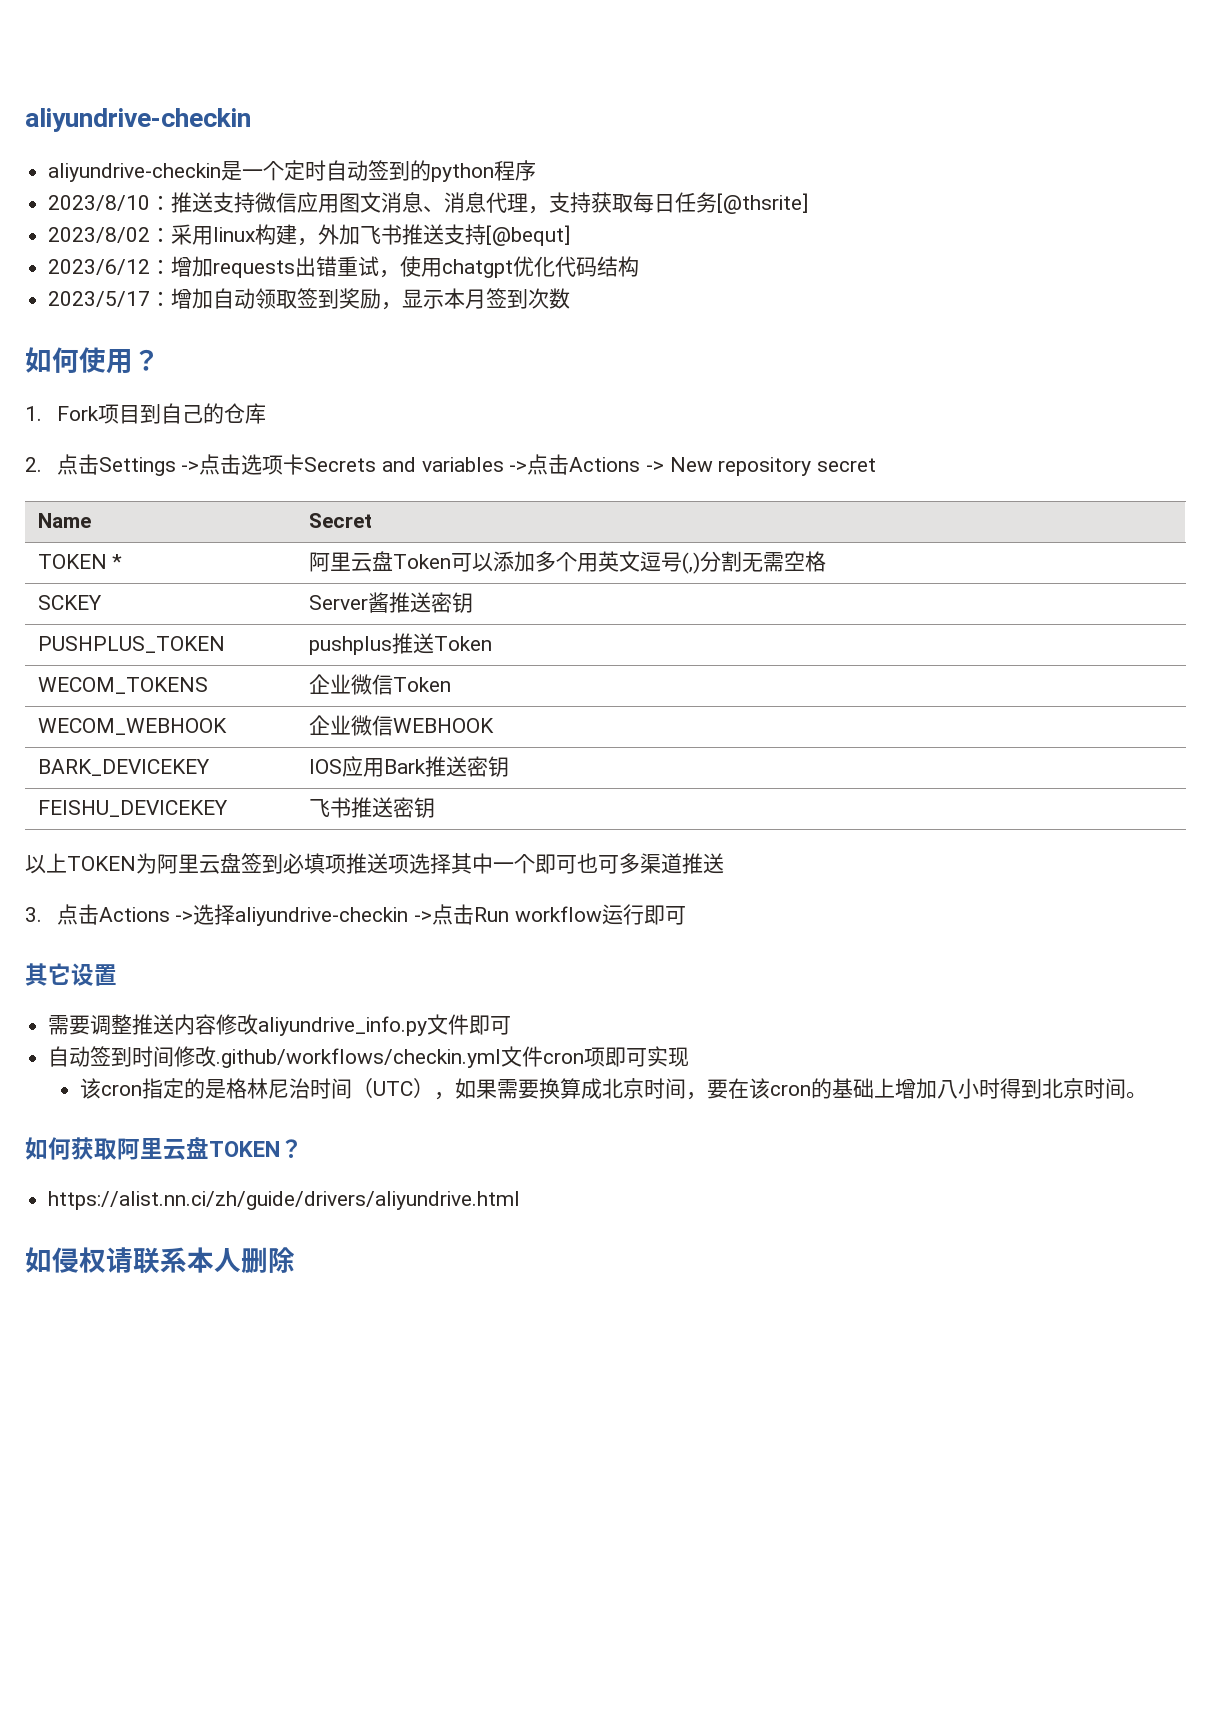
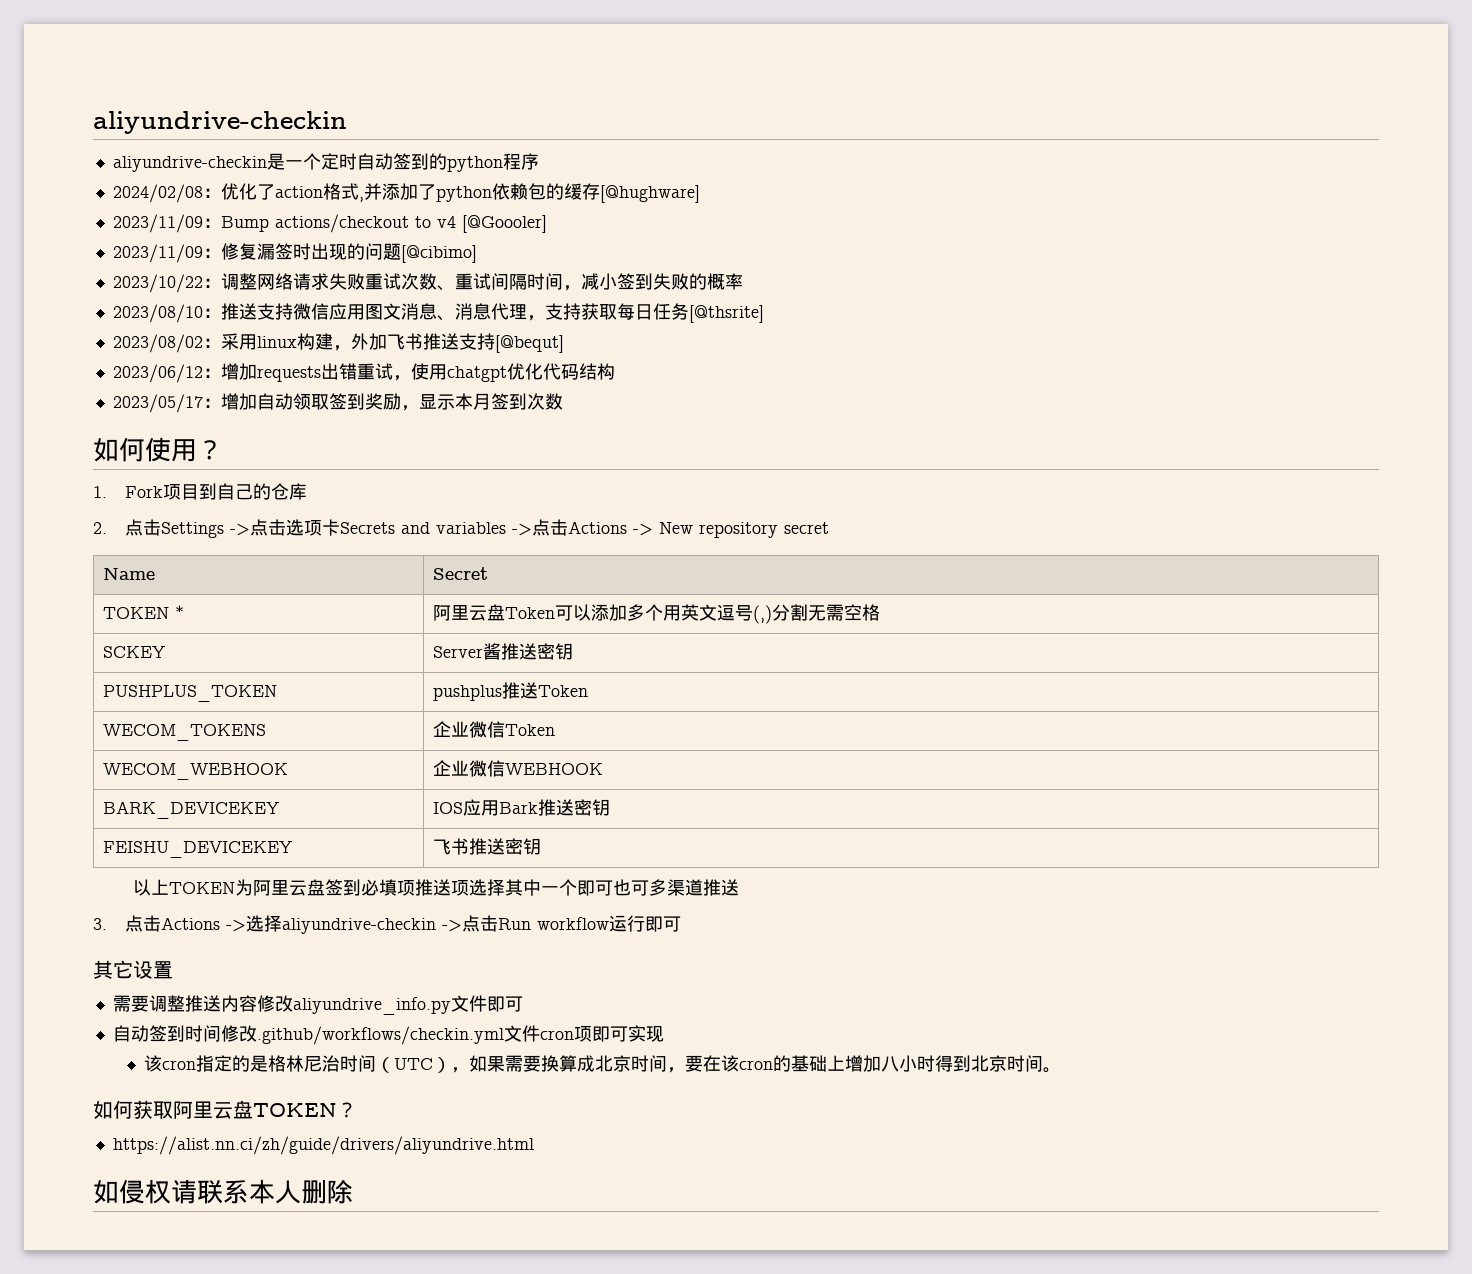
- 2023/8/10：推送支持微信应用图文消息、消息代理，支持获取每日任务[@thsrite]
+ 2024/02/08：优化了action格式,并添加了python依赖包的缓存[@hughware]
+ 2023/11/09：Bump actions/checkout to v4 [@Goooler]
+ 2023/11/09：修复漏签时出现的问题[@cibimo]
+ 2023/10/22：调整网络请求失败重试次数、重试间隔时间，减小签到失败的概率
+ 2023/08/10：推送支持微信应用图文消息、消息代理，支持获取每日任务[@thsrite]
- 2023/8/02：采用linux构建，外加飞书推送支持[@bequt]
+ 2023/08/02：采用linux构建，外加飞书推送支持[@bequt]
- 2023/6/12：增加requests出错重试，使用chatgpt优化代码结构
+ 2023/06/12：增加requests出错重试，使用chatgpt优化代码结构
- 2023/5/17：增加自动领取签到奖励，显示本月签到次数
+ 2023/05/17：增加自动领取签到奖励，显示本月签到次数

